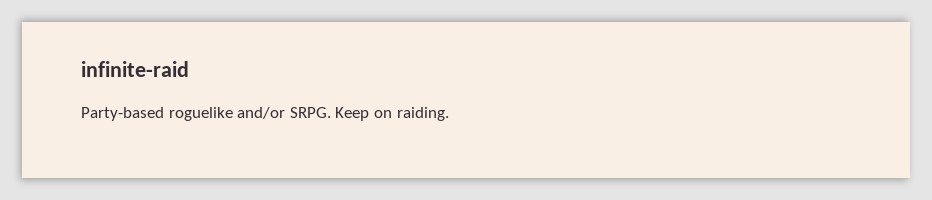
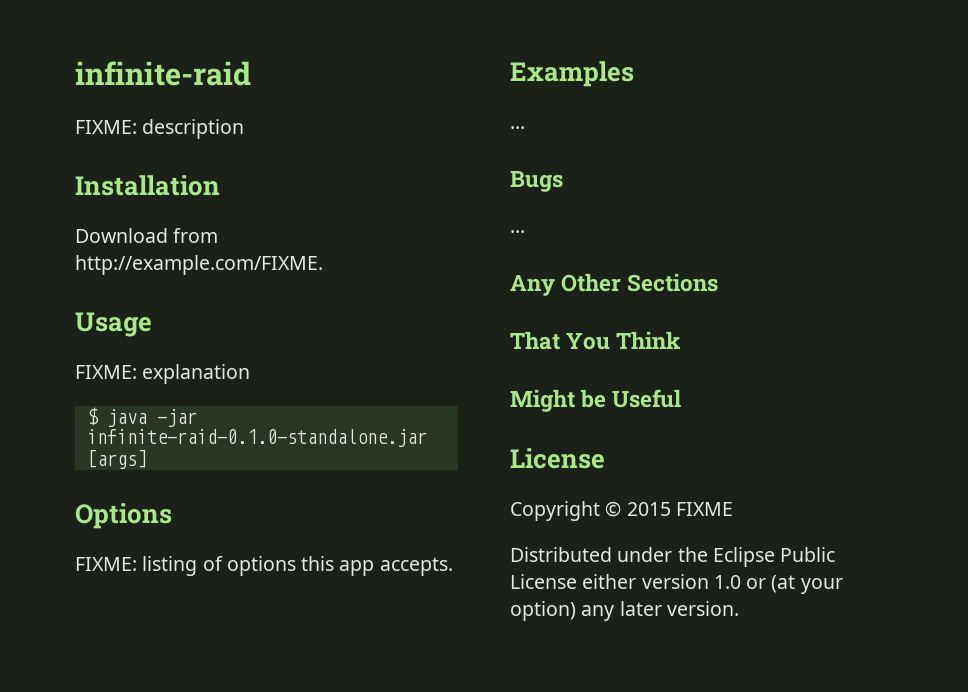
- Party-based roguelike and/or SRPG. Keep on raiding.
+ FIXME: description
+ Installation
+ Download from http://example.com/FIXME.
+ Usage
+ FIXME: explanation
+ $ java -jar infinite-raid-0.1.0-standalone.jar [args]
+ Options
+ FIXME: listing of options this app accepts.
+ Examples
+ ...
+ Bugs
+ ...
+ Any Other Sections
+ That You Think
+ Might be Useful
+ License
+ Copyright © 2015 FIXME
+ Distributed under the Eclipse Public License either version 1.0 or (at your option) any later version.

